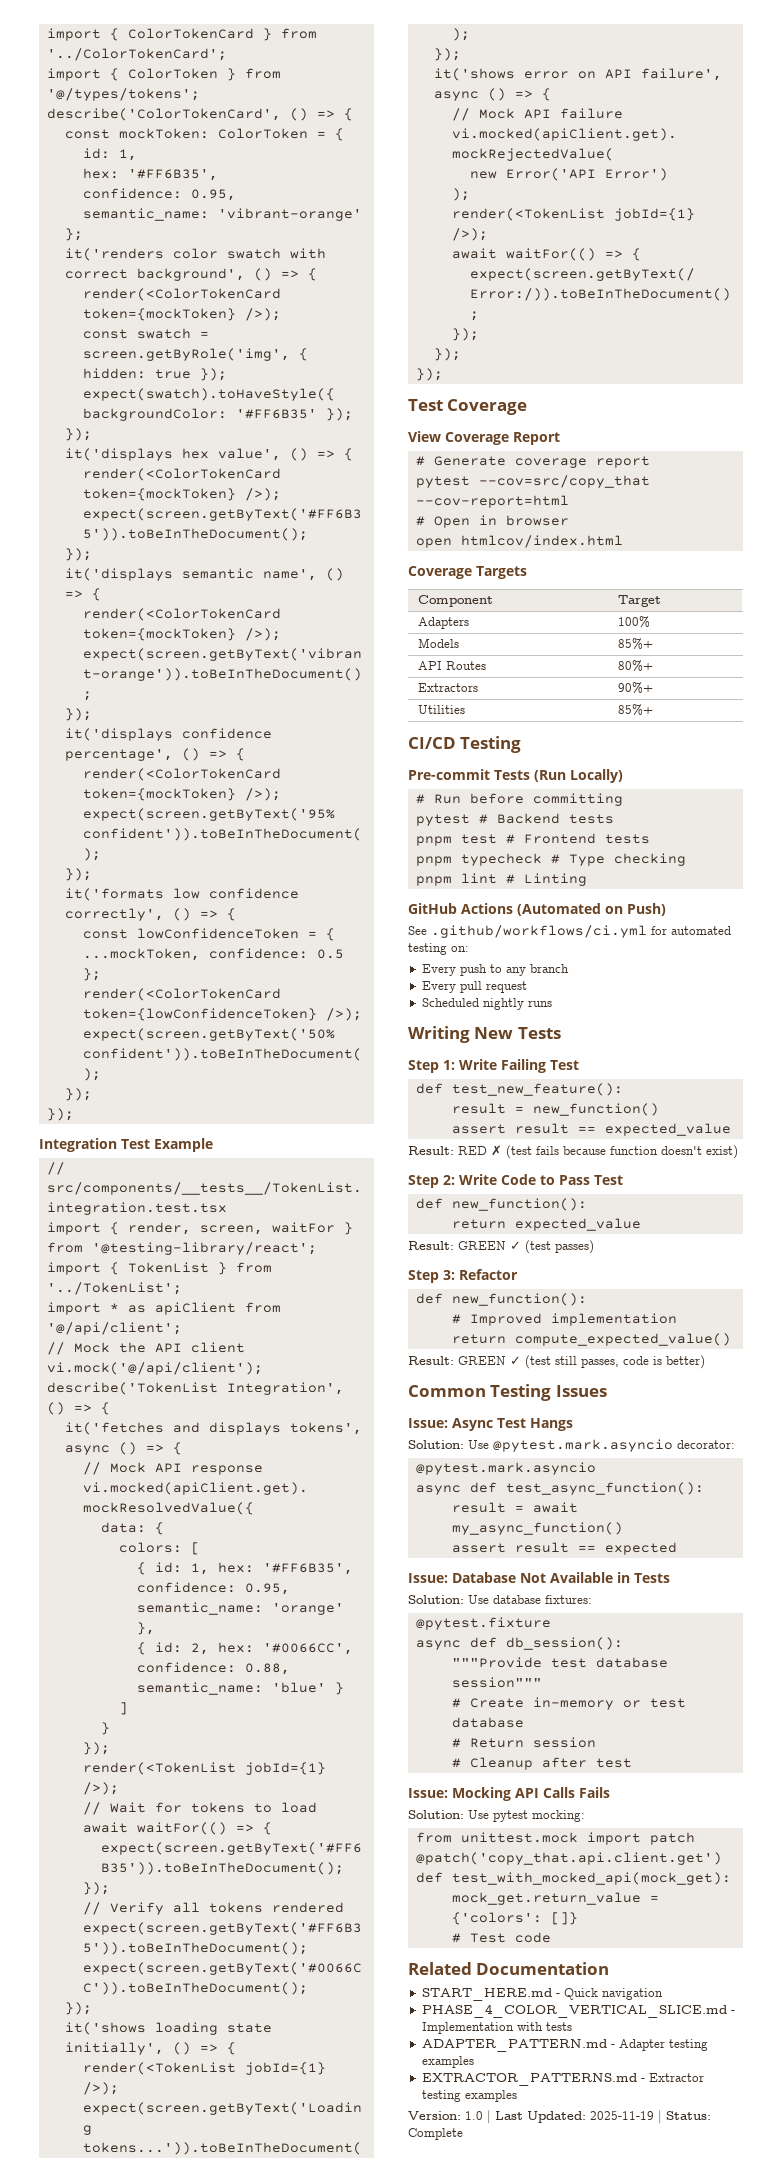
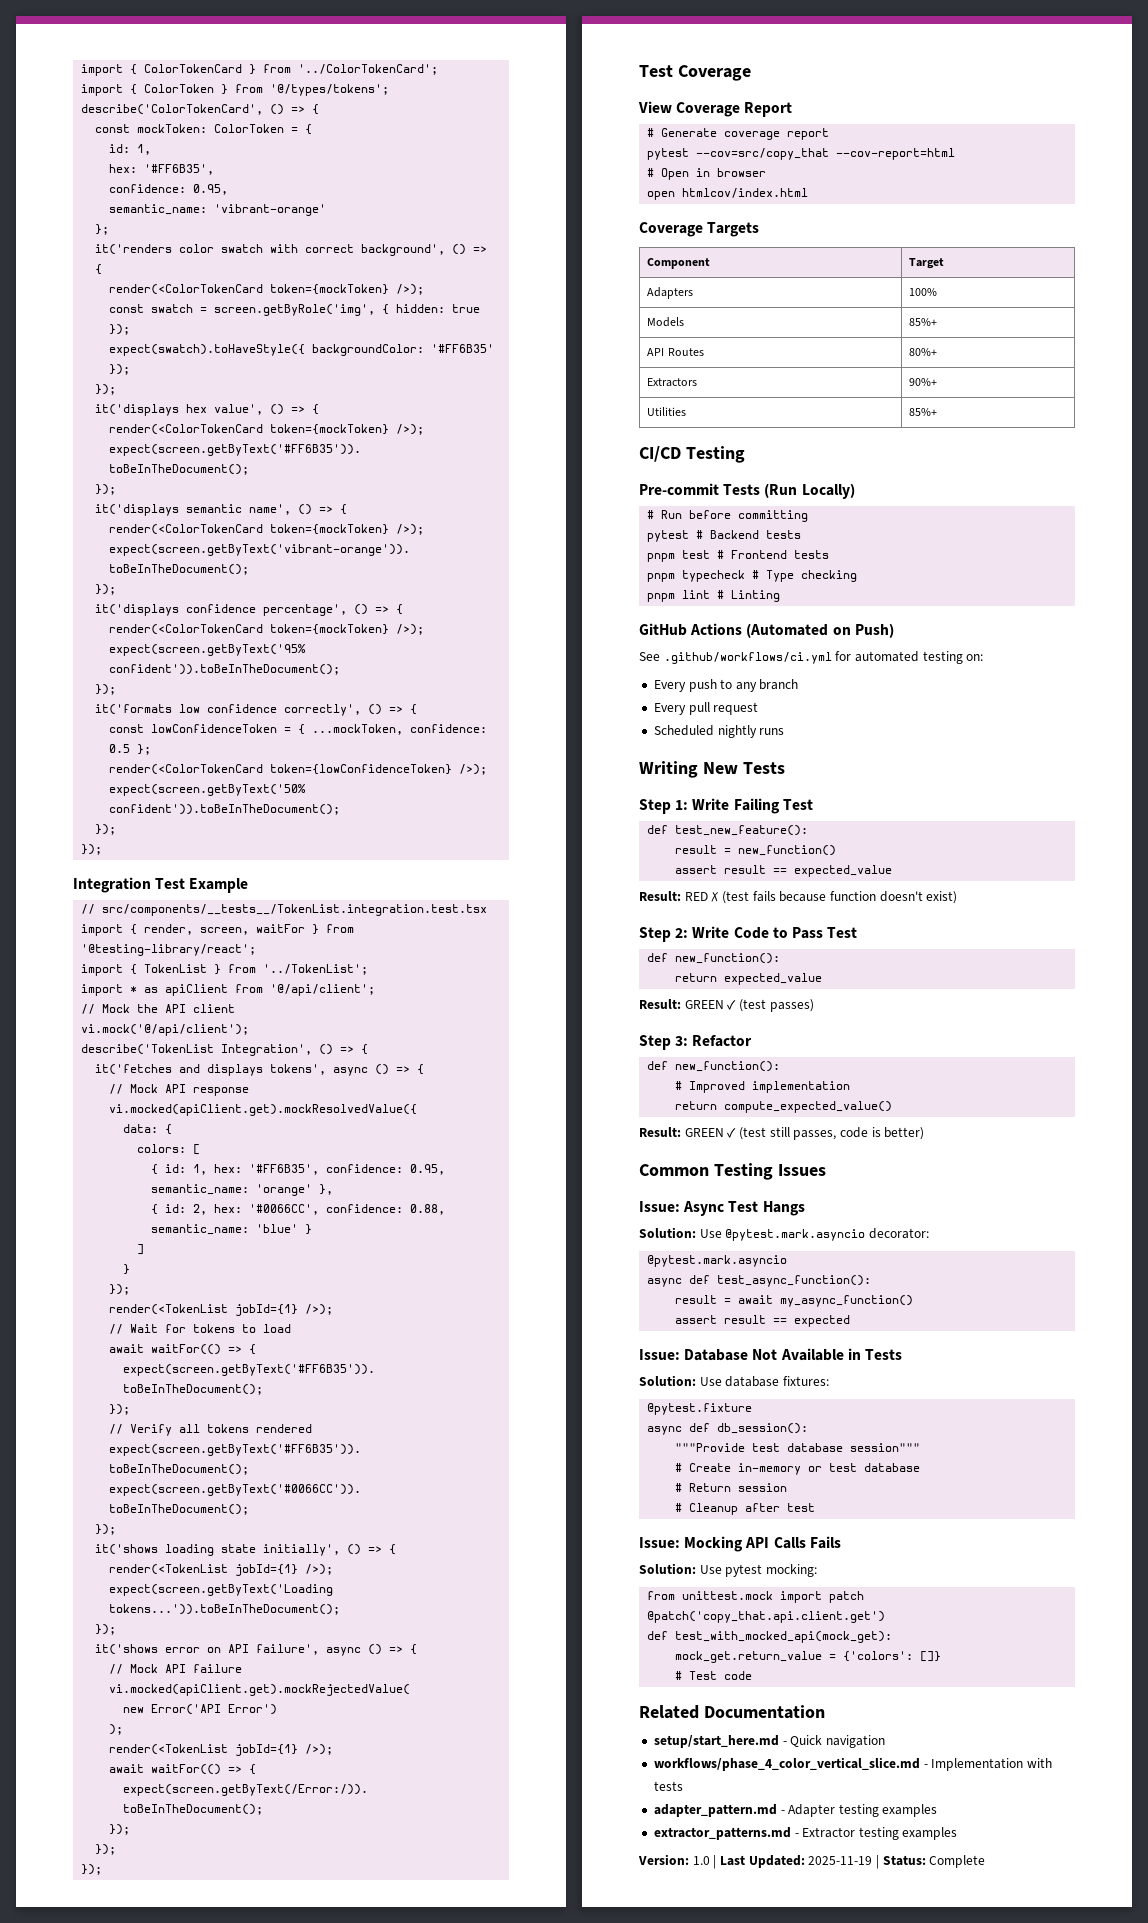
- START_HERE.md - Quick navigation
+ setup/start_here.md - Quick navigation
- PHASE_4_COLOR_VERTICAL_SLICE.md - Implementation with tests
+ workflows/phase_4_color_vertical_slice.md - Implementation with tests
- ADAPTER_PATTERN.md - Adapter testing examples
+ adapter_pattern.md - Adapter testing examples
- EXTRACTOR_PATTERNS.md - Extractor testing examples
+ extractor_patterns.md - Extractor testing examples

